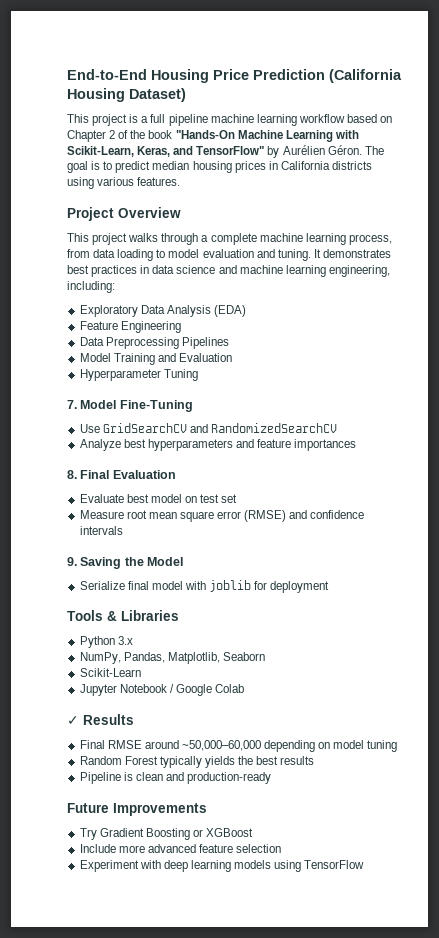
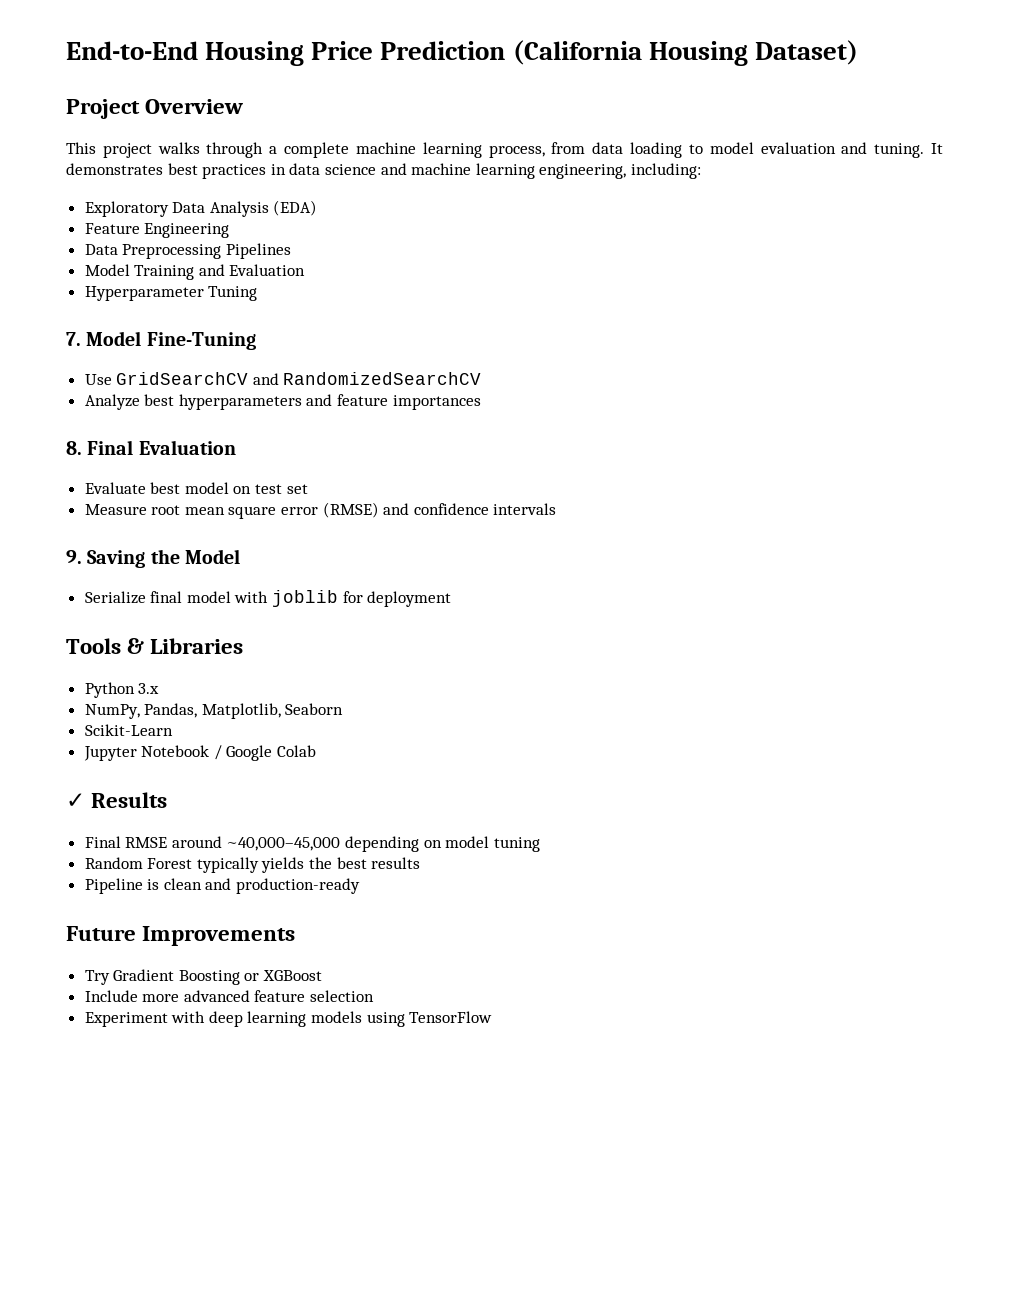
- This project is a full pipeline machine learning workflow based on Chapter 2 of the book "Hands-On Machine Learning with Scikit-Learn, Keras, and TensorFlow" by Aurélien Géron. The goal is to predict median housing prices in California districts using various features.
- Final RMSE around ~50,000–60,000 depending on model tuning
+ Final RMSE around ~40,000–45,000 depending on model tuning

